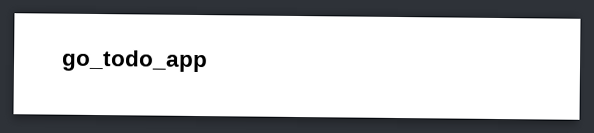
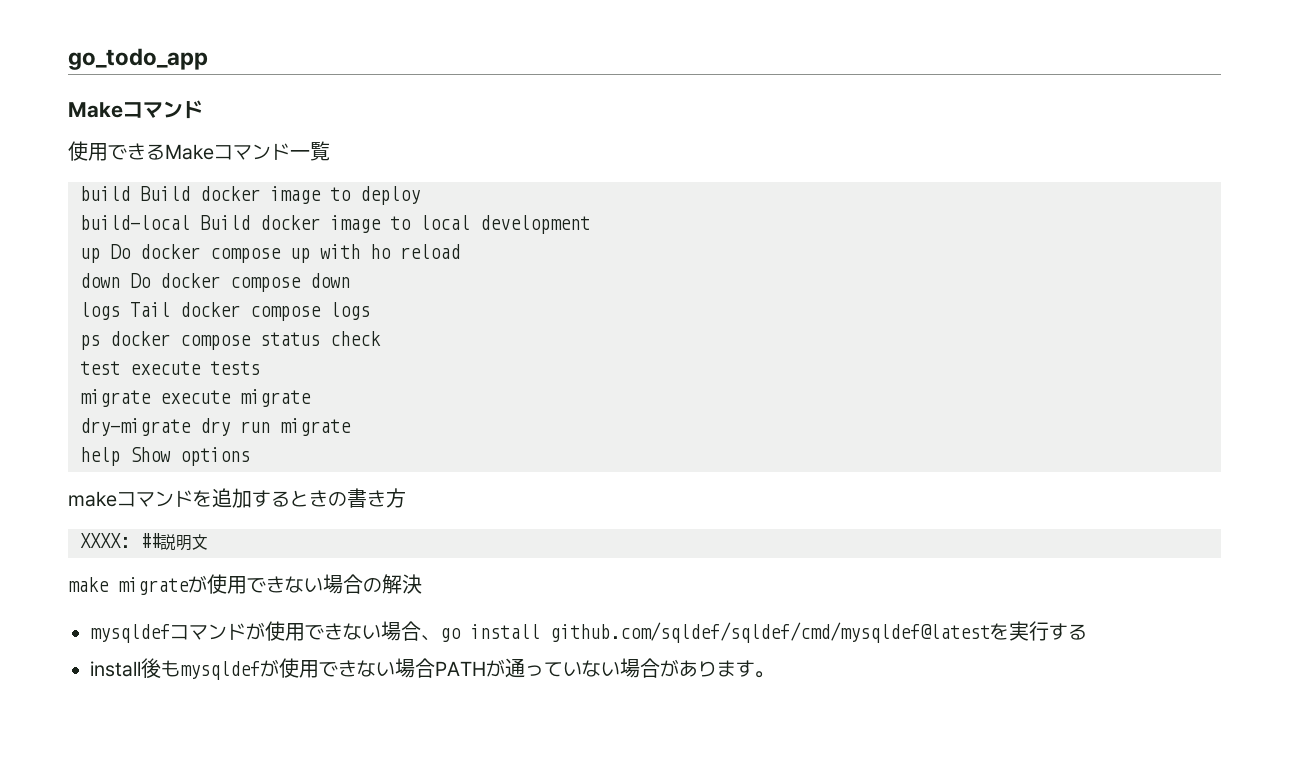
  go_todo_app
+ Makeコマンド
+ 使用できるMakeコマンド一覧
+ build Build docker image to deploy
+ build-local Build docker image to local development
+ up Do docker compose up with ho reload
+ down Do docker compose down
+ logs Tail docker compose logs
+ ps docker compose status check
+ test execute tests
+ migrate execute migrate
+ dry-migrate dry run migrate
+ help Show options
+ makeコマンドを追加するときの書き方
+ XXXX: ##説明文
+ make migrateが使用できない場合の解決
+ mysqldefコマンドが使用できない場合、go install github.com/sqldef/sqldef/cmd/mysqldef@latestを実行する
+ install後もmysqldefが使用できない場合PATHが通っていない場合があります。

